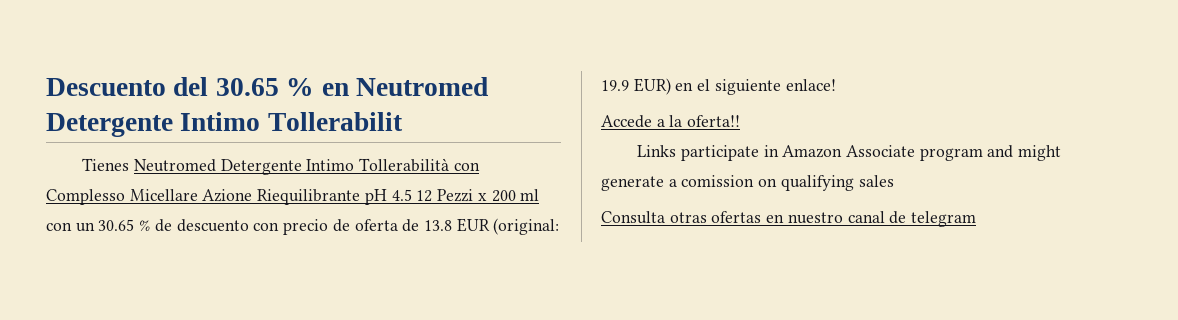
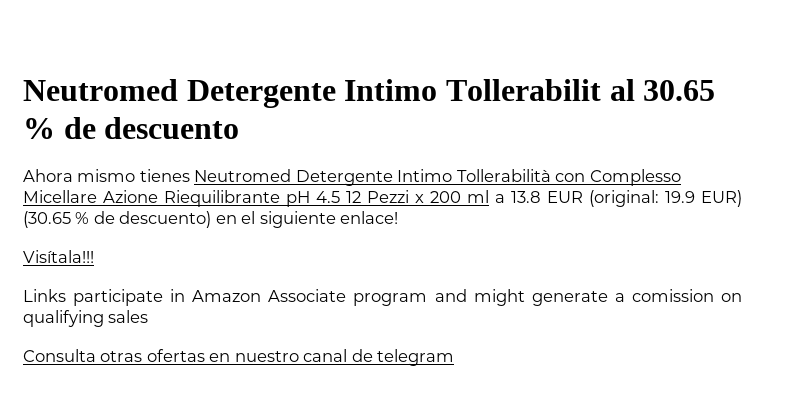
- Descuento del 30.65 % en Neutromed Detergente Intimo Tollerabilit
- Tienes Neutromed Detergente Intimo Tollerabilità con Complesso Micellare Azione Riequilibrante pH 4.5 12 Pezzi x 200 ml con un 30.65 % de descuento con precio de oferta de 13.8 EUR (original: 19.9 EUR) en el siguiente enlace!
+ Neutromed Detergente Intimo Tollerabilit al 30.65 % de descuento
+ Ahora mismo tienes Neutromed Detergente Intimo Tollerabilità con Complesso Micellare Azione Riequilibrante pH 4.5 12 Pezzi x 200 ml a 13.8 EUR (original: 19.9 EUR) (30.65 % de descuento) en el siguiente enlace!
- Accede a la oferta!!
+ Visítala!!!

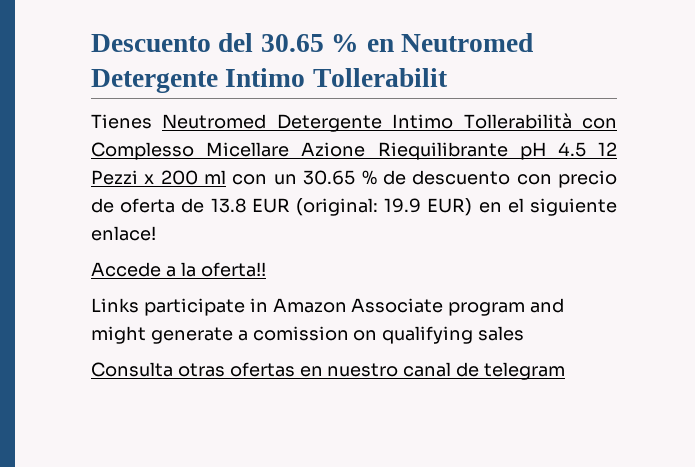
- Neutromed Detergente Intimo Tollerabilit al 30.65 % de descuento
- Ahora mismo tienes Neutromed Detergente Intimo Tollerabilità con Complesso Micellare Azione Riequilibrante pH 4.5 12 Pezzi x 200 ml a 13.8 EUR (original: 19.9 EUR) (30.65 % de descuento) en el siguiente enlace!
+ Descuento del 30.65 % en Neutromed Detergente Intimo Tollerabilit
+ Tienes Neutromed Detergente Intimo Tollerabilità con Complesso Micellare Azione Riequilibrante pH 4.5 12 Pezzi x 200 ml con un 30.65 % de descuento con precio de oferta de 13.8 EUR (original: 19.9 EUR) en el siguiente enlace!
- Visítala!!!
+ Accede a la oferta!!

